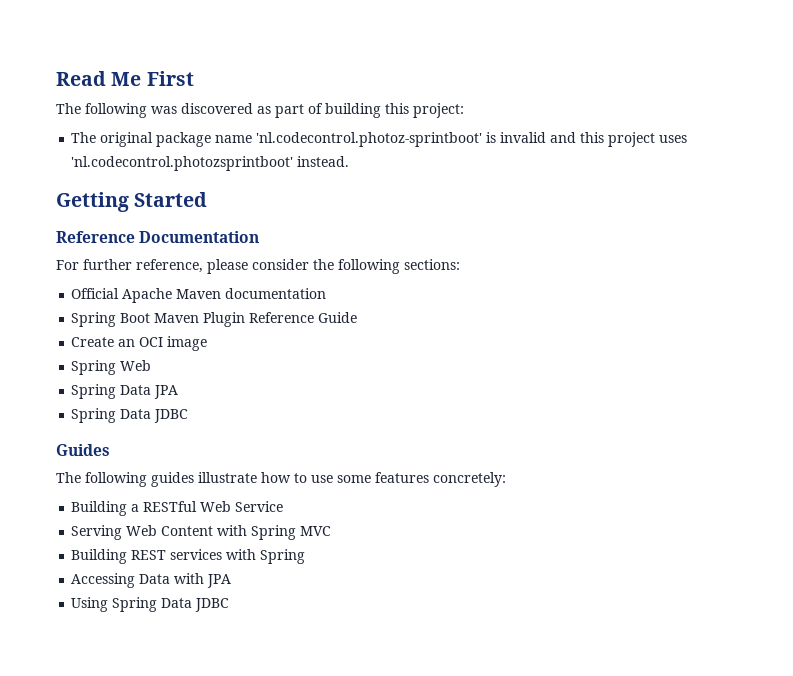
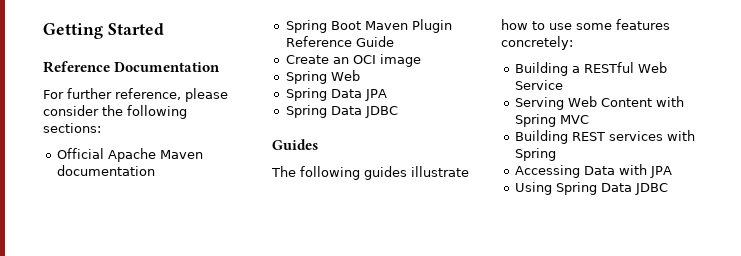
- Read Me First
- The following was discovered as part of building this project:
- The original package name 'nl.codecontrol.photoz-sprintboot' is invalid and this project uses 'nl.codecontrol.photozsprintboot' instead.

